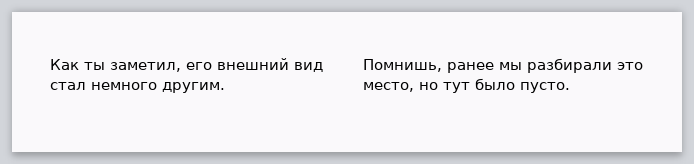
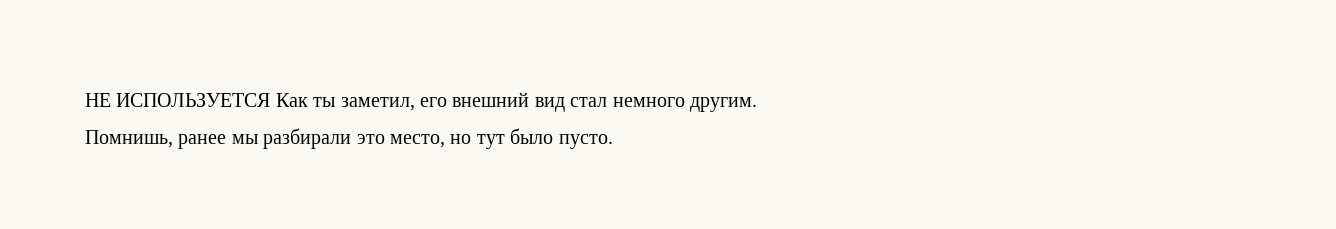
- Как ты заметил, его внешний вид стал немного другим.
+ НЕ ИСПОЛЬЗУЕТСЯ Как ты заметил, его внешний вид стал немного другим.

